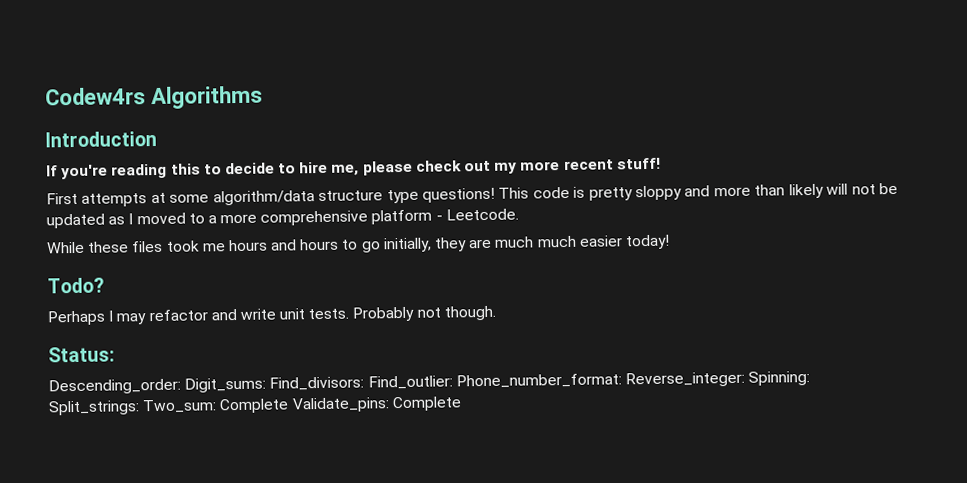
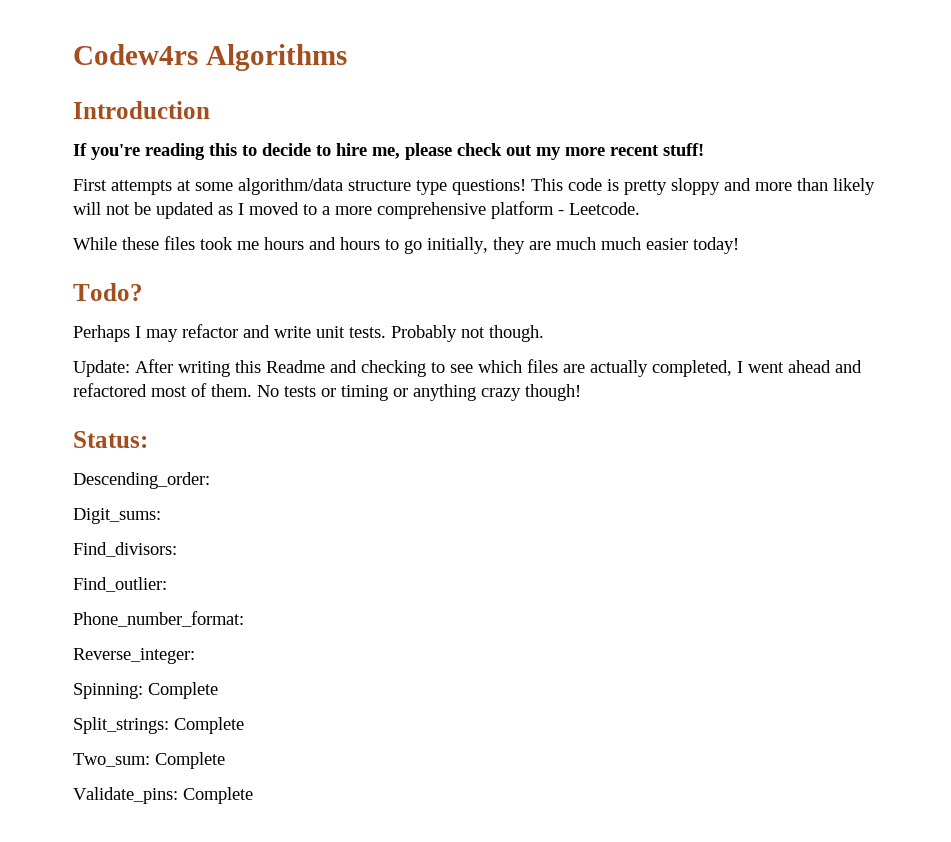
+ Update: After writing this Readme and checking to see which files are actually completed, I went ahead and refactored most of them. No tests or timing or anything crazy though!
- Descending_order: Digit_sums: Find_divisors: Find_outlier: Phone_number_format: Reverse_integer: Spinning: Split_strings: Two_sum: Complete Validate_pins: Complete
+ Descending_order:
+ Digit_sums:
+ Find_divisors:
+ Find_outlier:
+ Phone_number_format:
+ Reverse_integer:
+ Spinning: Complete
+ Split_strings: Complete
+ Two_sum: Complete
+ Validate_pins: Complete

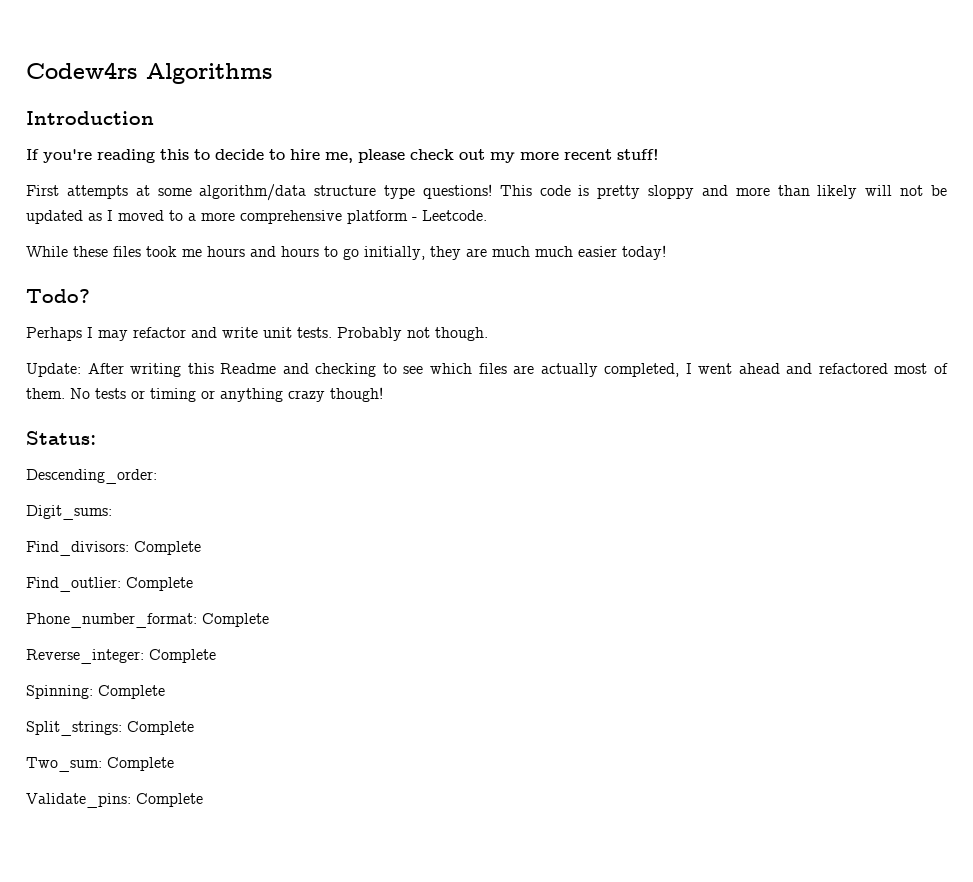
- Find_divisors:
+ Find_divisors: Complete
- Find_outlier:
+ Find_outlier: Complete
- Phone_number_format:
+ Phone_number_format: Complete
- Reverse_integer:
+ Reverse_integer: Complete

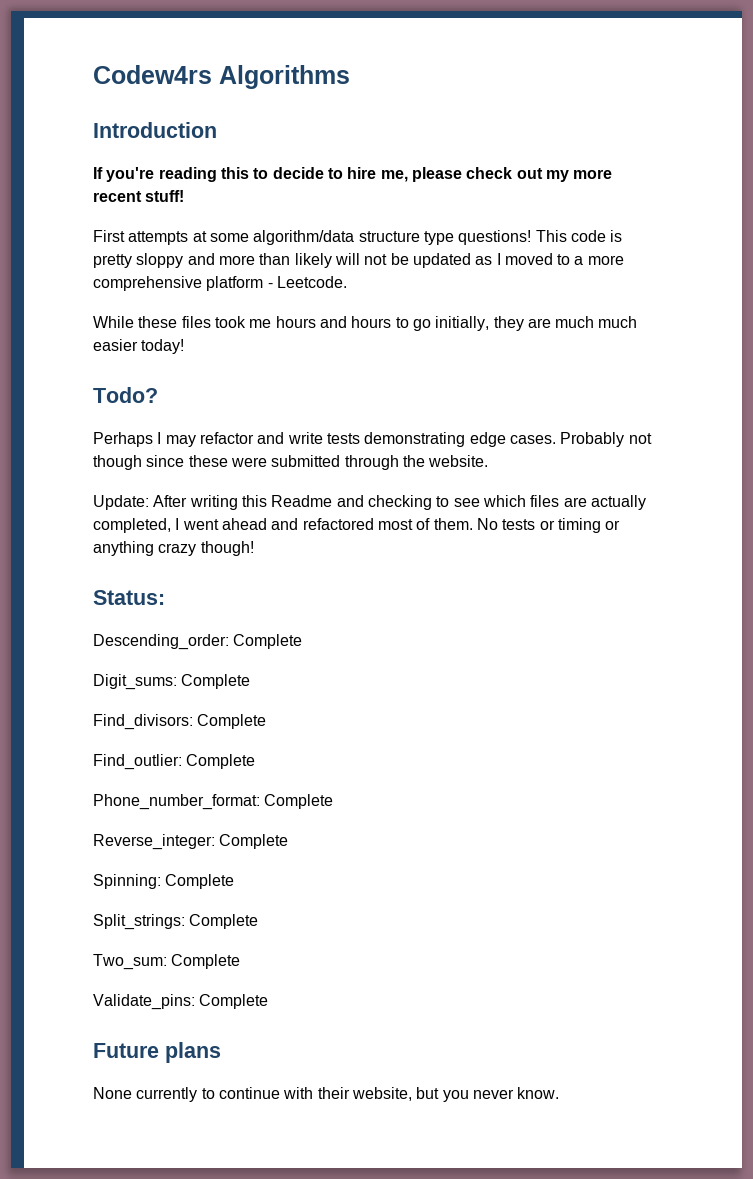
- Perhaps I may refactor and write unit tests. Probably not though.
+ Perhaps I may refactor and write tests demonstrating edge cases. Probably not though since these were submitted through the website.
- Descending_order:
+ Descending_order: Complete
- Digit_sums:
+ Digit_sums: Complete
+ Future plans
+ None currently to continue with their website, but you never know.

